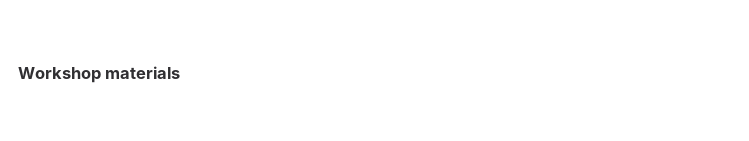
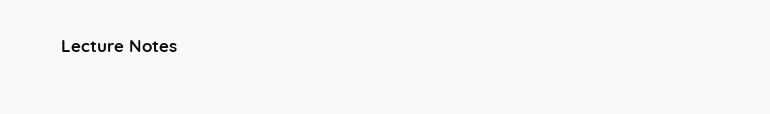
- Workshop materials
+ Lecture Notes

